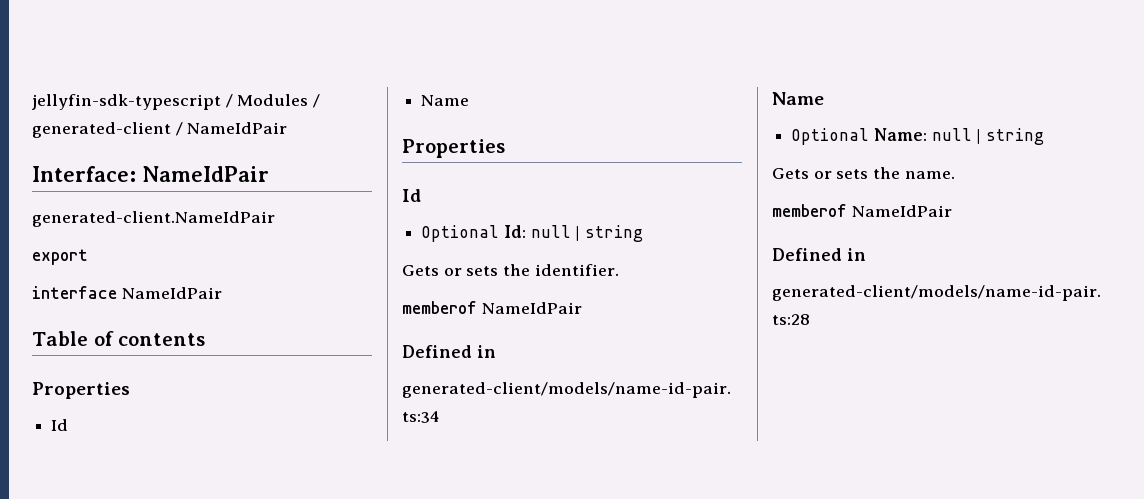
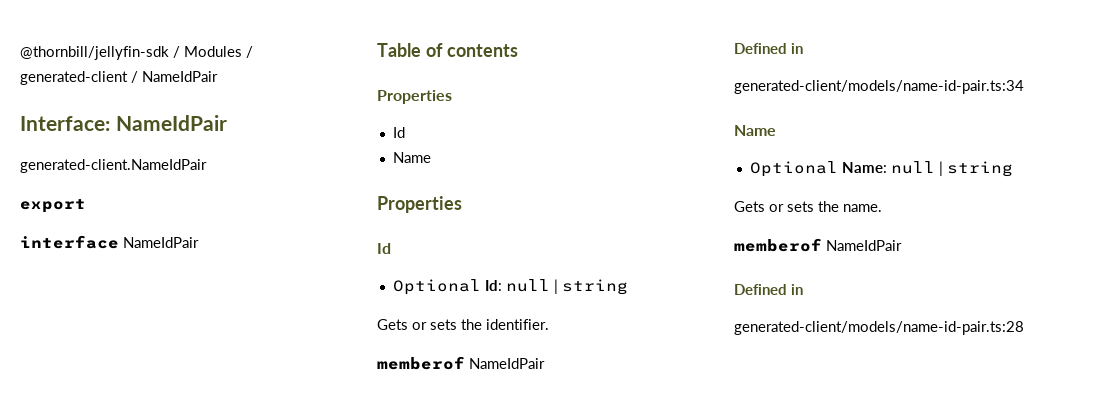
- jellyfin-sdk-typescript / Modules / generated-client / NameIdPair
+ @thornbill/jellyfin-sdk / Modules / generated-client / NameIdPair

